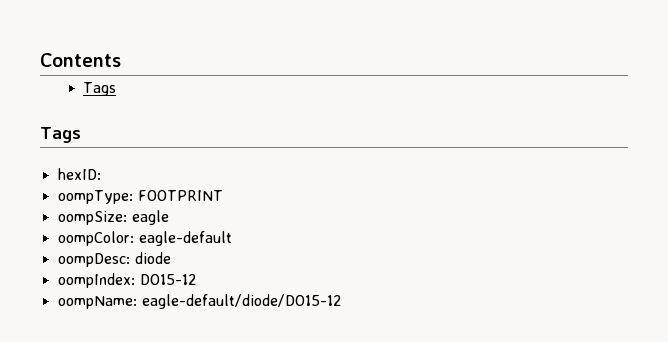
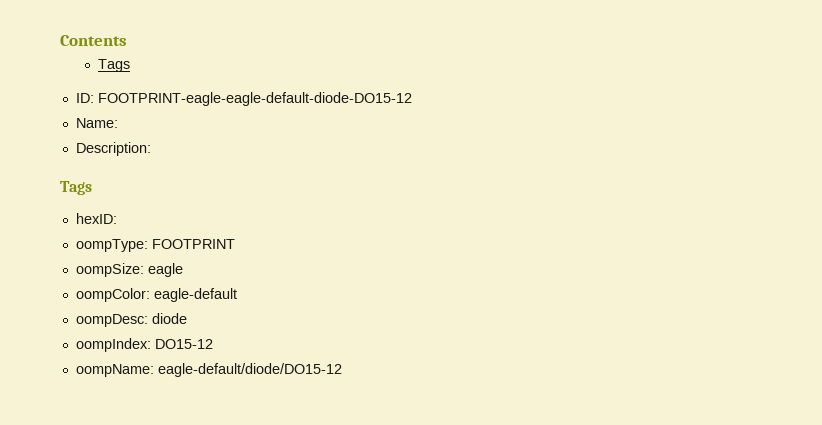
+ ID: FOOTPRINT-eagle-eagle-default-diode-DO15-12
+ Name:
+ Description:

